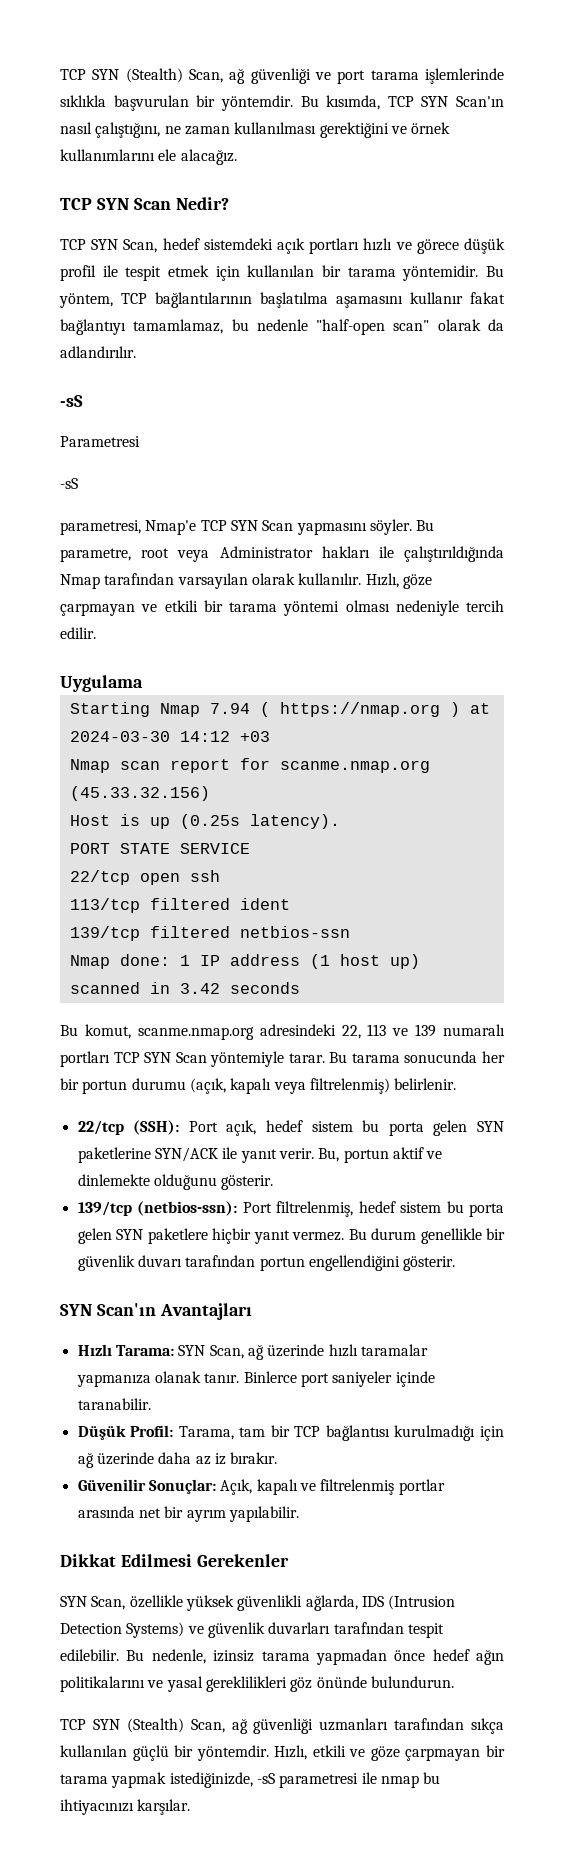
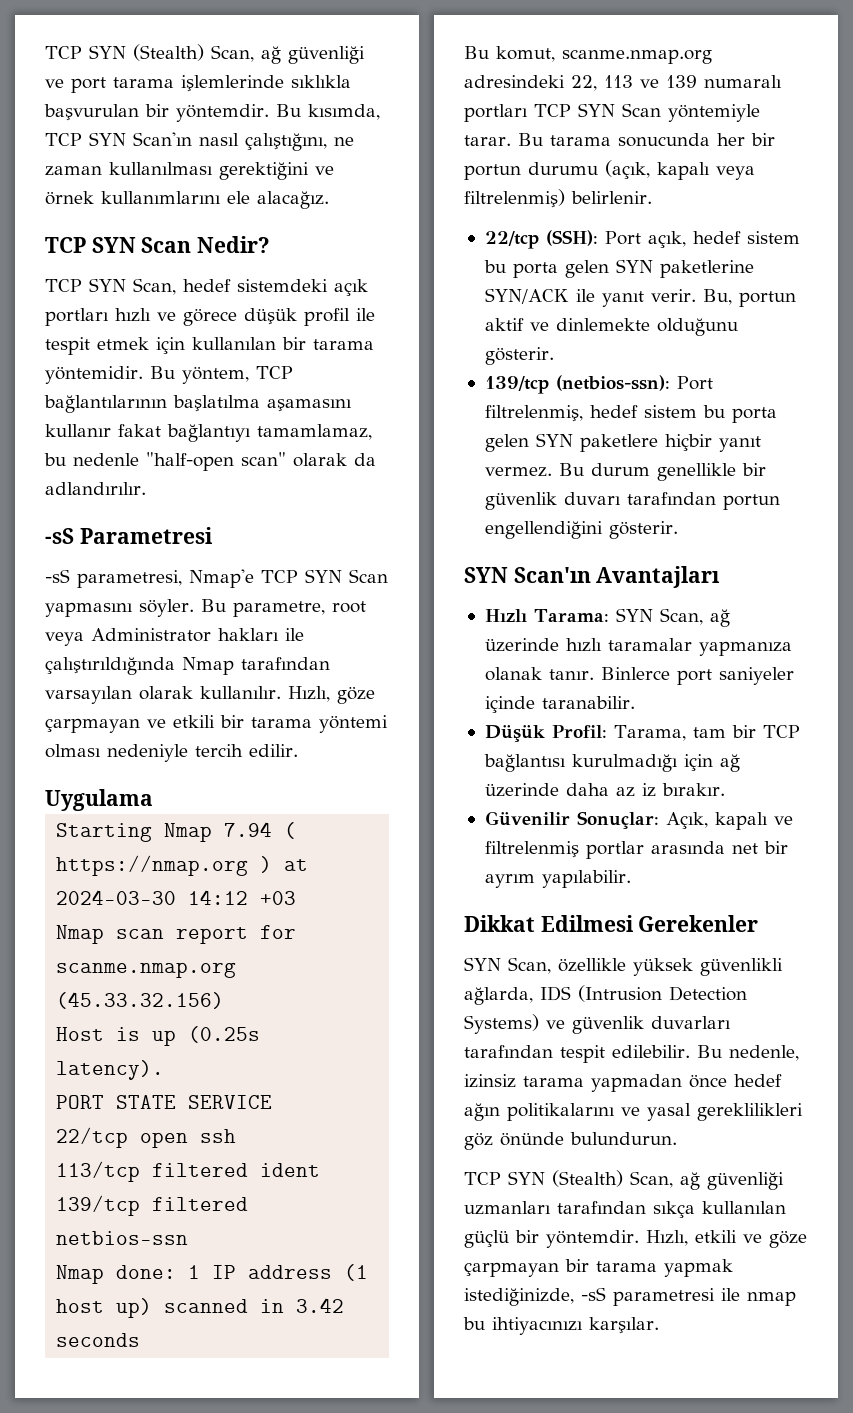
  Bu yöntem, TCP bağlantılarının başlatılma aşamasını kullanır fakat bağlantıyı tamamlamaz, bu nedenle "half-open scan" olarak da adlandırılır.
- -sS
- Parametresi
- -sS
- parametresi, Nmap'e TCP SYN Scan yapmasını söyler.
+ -sS Parametresi
+ -sS parametresi, Nmap'e TCP SYN Scan yapmasını söyler.

